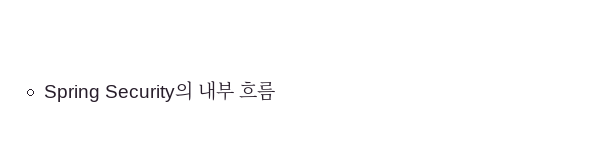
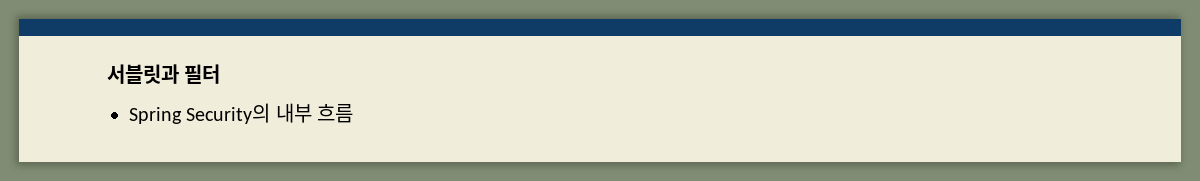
+ 서블릿과 필터

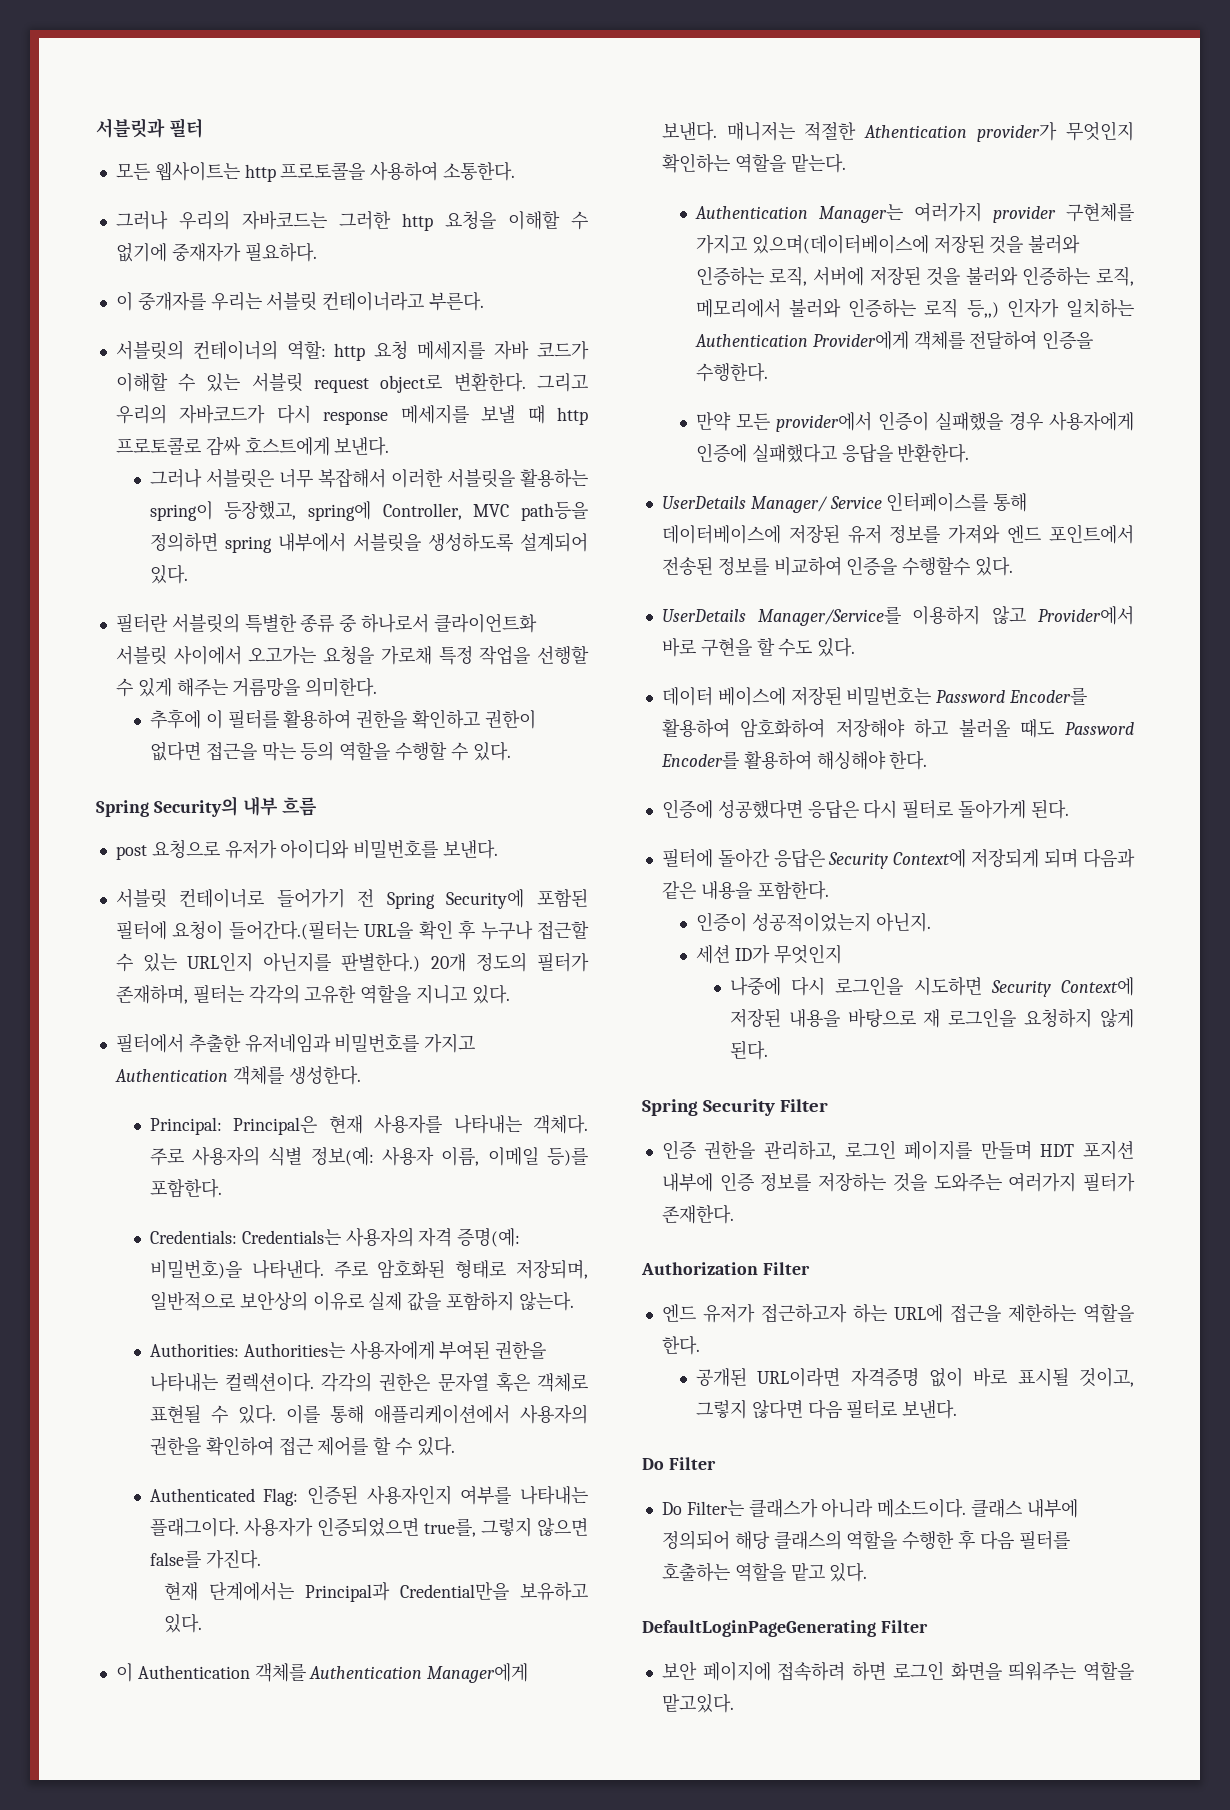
+ 모든 웹사이트는 http 프로토콜을 사용하여 소통한다.
+ 그러나 우리의 자바코드는 그러한 http 요청을 이해할 수 없기에 중재자가 필요하다.
+ 이 중개자를 우리는 서블릿 컨테이너라고 부른다.
+ 서블릿의 컨테이너의 역할: http 요청 메세지를 자바 코드가 이해할 수 있는 서블릿 request object로 변환한다. 그리고 우리의 자바코드가 다시 response 메세지를 보낼 때 http 프로토콜로 감싸 호스트에게 보낸다.
+ 그러나 서블릿은 너무 복잡해서 이러한 서블릿을 활용하는 spring이 등장했고, spring에 Controller, MVC path등을 정의하면 spring 내부에서 서블릿을 생성하도록 설계되어 있다.
+ 필터란 서블릿의 특별한 종류 중 하나로서 클라이언트화 서블릿 사이에서 오고가는 요청을 가로채 특정 작업을 선행할 수 있게 해주는 거름망을 의미한다.
+ 추후에 이 필터를 활용하여 권한을 확인하고 권한이 없다면 접근을 막는 등의 역할을 수행할 수 있다.
  Spring Security의 내부 흐름
+ post 요청으로 유저가 아이디와 비밀번호를 보낸다.
+ 서블릿 컨테이너로 들어가기 전 Spring Security에 포함된 필터에 요청이 들어간다.(필터는 URL을 확인 후 누구나 접근할 수 있는 URL인지 아닌지를 판별한다.) 20개 정도의 필터가 존재하며, 필터는 각각의 고유한 역할을 지니고 있다.
+ 필터에서 추출한 유저네임과 비밀번호를 가지고 Authentication 객체를 생성한다.
+ Principal: Principal은 현재 사용자를 나타내는 객체다. 주로 사용자의 식별 정보(예: 사용자 이름, 이메일 등)를 포함한다.
+ Credentials: Credentials는 사용자의 자격 증명(예: 비밀번호)을 나타낸다. 주로 암호화된 형태로 저장되며, 일반적으로 보안상의 이유로 실제 값을 포함하지 않는다.
+ Authorities: Authorities는 사용자에게 부여된 권한을 나타내는 컬렉션이다. 각각의 권한은 문자열 혹은 객체로 표현될 수 있다. 이를 통해 애플리케이션에서 사용자의 권한을 확인하여 접근 제어를 할 수 있다.
+ Authenticated Flag: 인증된 사용자인지 여부를 나타내는 플래그이다. 사용자가 인증되었으면 true를, 그렇지 않으면 false를 가진다.
+ 현재 단계에서는 Principal과 Credential만을 보유하고 있다.
+ 이 Authentication 객체를 Authentication Manager에게 보낸다. 매니저는 적절한 Athentication provider가 무엇인지 확인하는 역할을 맡는다.
+ Authentication Manager는 여러가지 provider 구현체를 가지고 있으며(데이터베이스에 저장된 것을 불러와 인증하는 로직, 서버에 저장된 것을 불러와 인증하는 로직, 메모리에서 불러와 인증하는 로직 등,,) 인자가 일치하는 Authentication Provider에게 객체를 전달하여 인증을 수행한다.
+ 만약 모든 provider에서 인증이 실패했을 경우 사용자에게 인증에 실패했다고 응답을 반환한다.
+ UserDetails Manager/ Service 인터페이스를 통해 데이터베이스에 저장된 유저 정보를 가져와 엔드 포인트에서 전송된 정보를 비교하여 인증을 수행할수 있다.
+ UserDetails Manager/Service를 이용하지 않고 Provider에서 바로 구현을 할 수도 있다.
+ 데이터 베이스에 저장된 비밀번호는 Password Encoder를 활용하여 암호화하여 저장해야 하고 불러올 때도 Password Encoder를 활용하여 해싱해야 한다.
+ 인증에 성공했다면 응답은 다시 필터로 돌아가게 된다.
+ 필터에 돌아간 응답은 Security Context에 저장되게 되며 다음과 같은 내용을 포함한다.
+ 인증이 성공적이었는지 아닌지.
+ 세션 ID가 무엇인지
+ 나중에 다시 로그인을 시도하면 Security Context에 저장된 내용을 바탕으로 재 로그인을 요청하지 않게 된다.
+ Spring Security Filter
+ 인증 권한을 관리하고, 로그인 페이지를 만들며 HDT 포지션 내부에 인증 정보를 저장하는 것을 도와주는 여러가지 필터가 존재한다.
+ Authorization Filter
+ 엔드 유저가 접근하고자 하는 URL에 접근을 제한하는 역할을 한다.
+ 공개된 URL이라면 자격증명 없이 바로 표시될 것이고, 그렇지 않다면 다음 필터로 보낸다.
+ Do Filter
+ Do Filter는 클래스가 아니라 메소드이다. 클래스 내부에 정의되어 해당 클래스의 역할을 수행한 후 다음 필터를 호출하는 역할을 맡고 있다.
+ DefaultLoginPageGenerating Filter
+ 보안 페이지에 접속하려 하면 로그인 화면을 띄워주는 역할을 맡고있다.

